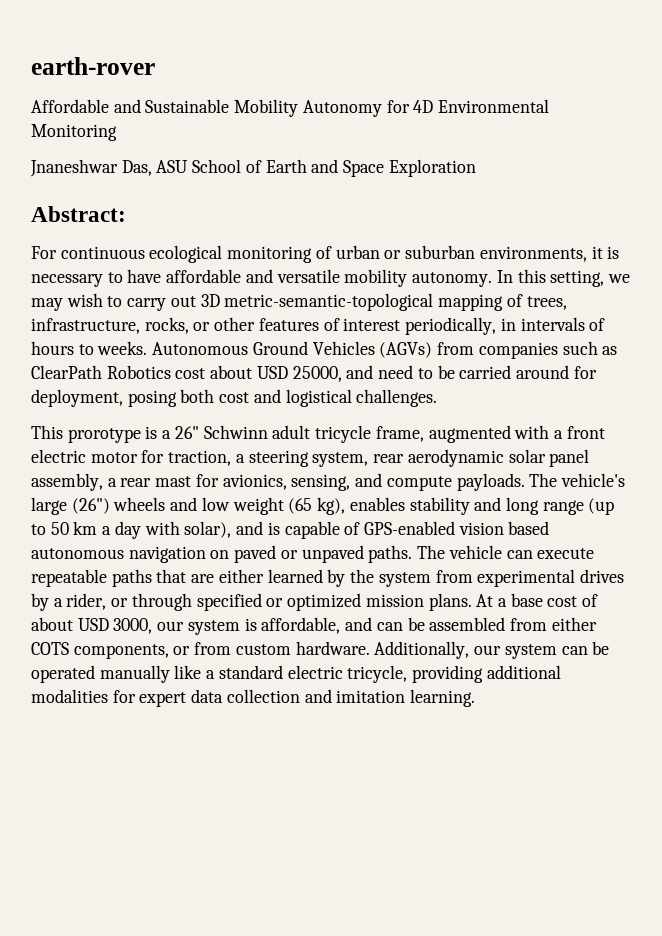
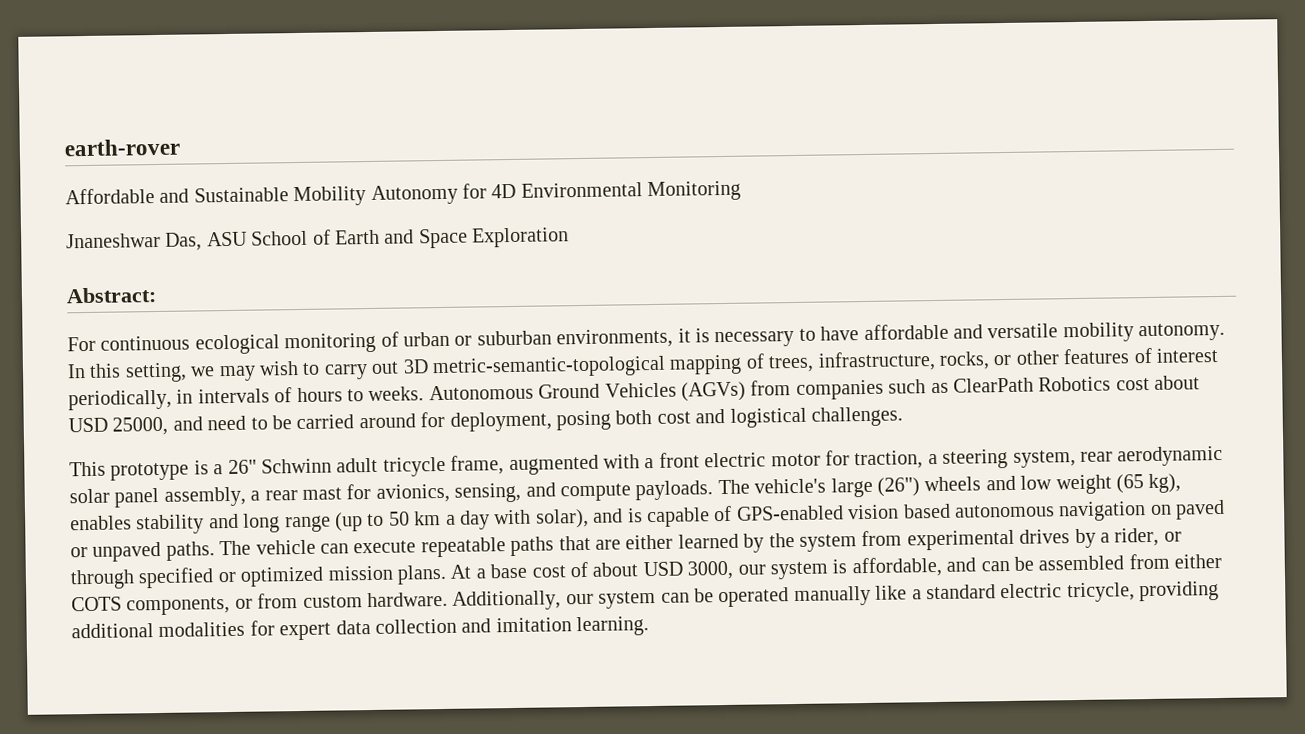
- This prorotype is a 26" Schwinn adult tricycle frame, augmented with a front electric motor for traction, a steering system, rear aerodynamic solar panel assembly, a rear mast for avionics, sensing, and compute payloads.
+ This prototype is a 26" Schwinn adult tricycle frame, augmented with a front electric motor for traction, a steering system, rear aerodynamic solar panel assembly, a rear mast for avionics, sensing, and compute payloads.

